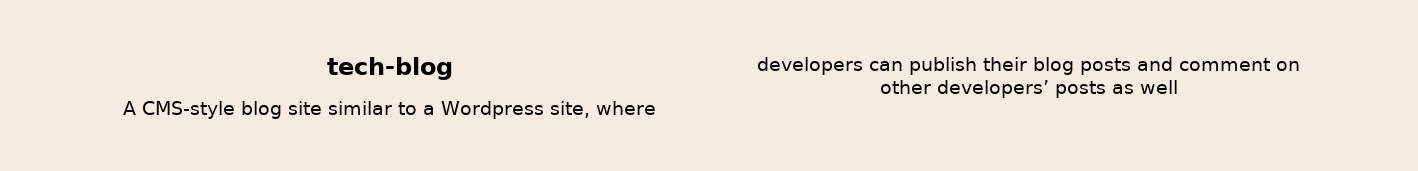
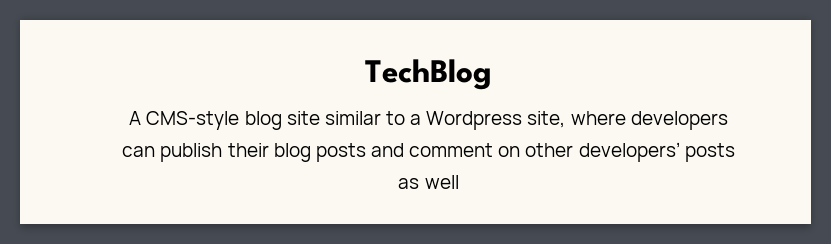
- tech-blog
+ TechBlog

